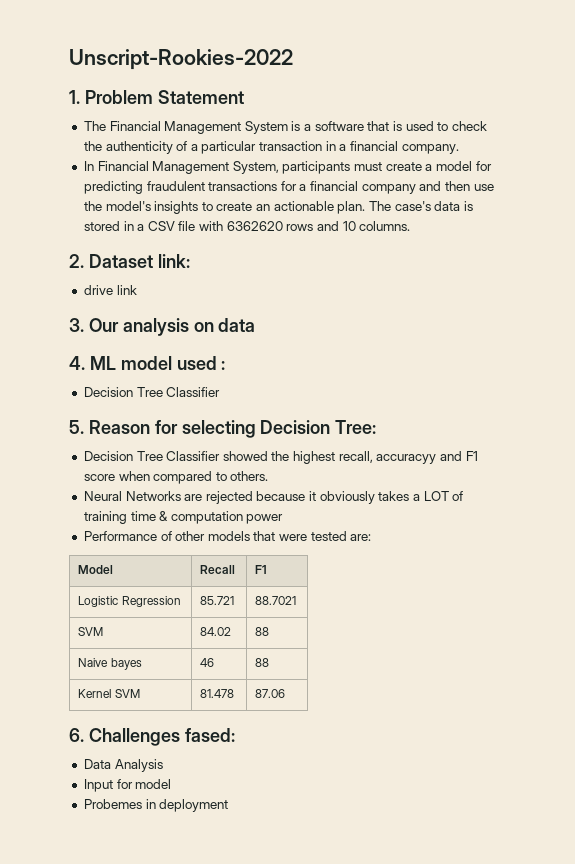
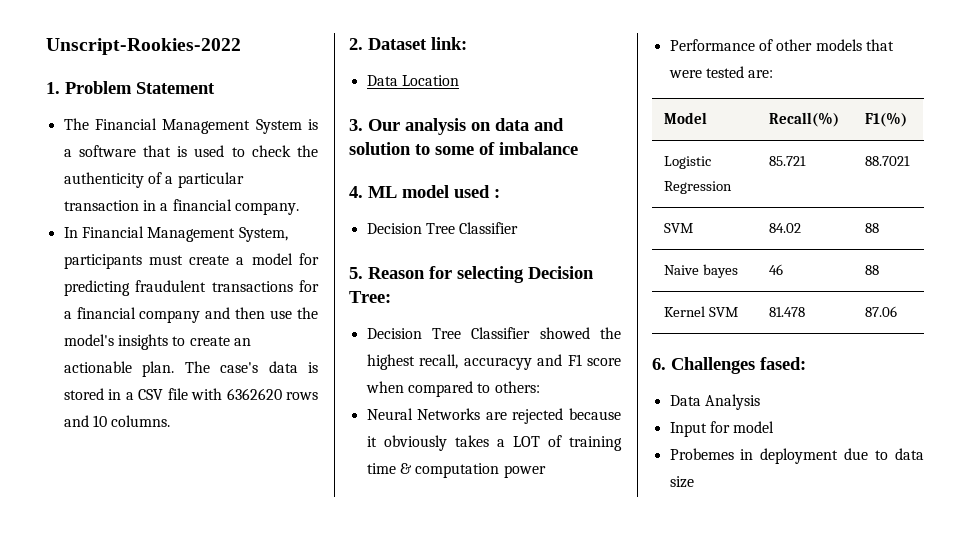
- drive link
+ Data Location
- 3. Our analysis on data
+ 3. Our analysis on data and solution to some of imbalance
- Decision Tree Classifier showed the highest recall, accuracyy and F1 score when compared to others.
+ Decision Tree Classifier showed the highest recall, accuracyy and F1 score when compared to others:
- Model | Recall | F1
+ Model | Recall(%) | F1(%)
- Probemes in deployment
+ Probemes in deployment due to data size

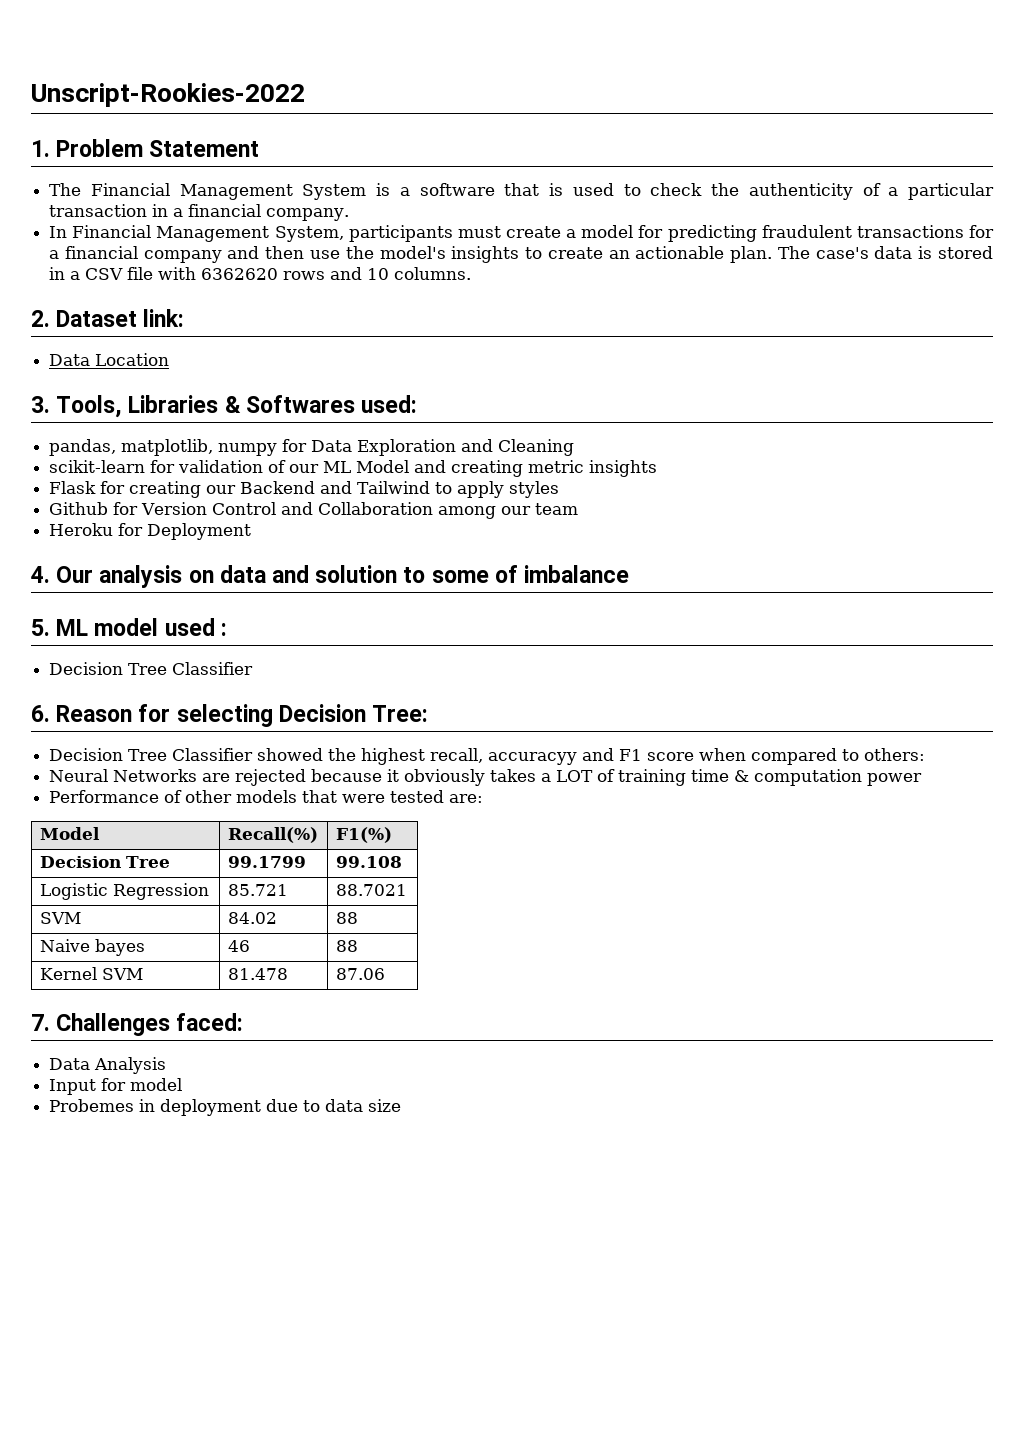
- 3. Our analysis on data and solution to some of imbalance
+ 3. Tools, Libraries & Softwares used:
+ pandas, matplotlib, numpy for Data Exploration and Cleaning
+ scikit-learn for validation of our ML Model and creating metric insights
+ Flask for creating our Backend and Tailwind to apply styles
+ Github for Version Control and Collaboration among our team
+ Heroku for Deployment
+ 4. Our analysis on data and solution to some of imbalance
- 4. ML model used :
+ 5. ML model used :
- 5. Reason for selecting Decision Tree:
+ 6. Reason for selecting Decision Tree:
+ Decision Tree | 99.1799 | 99.108
- 6. Challenges fased:
+ 7. Challenges faced:

